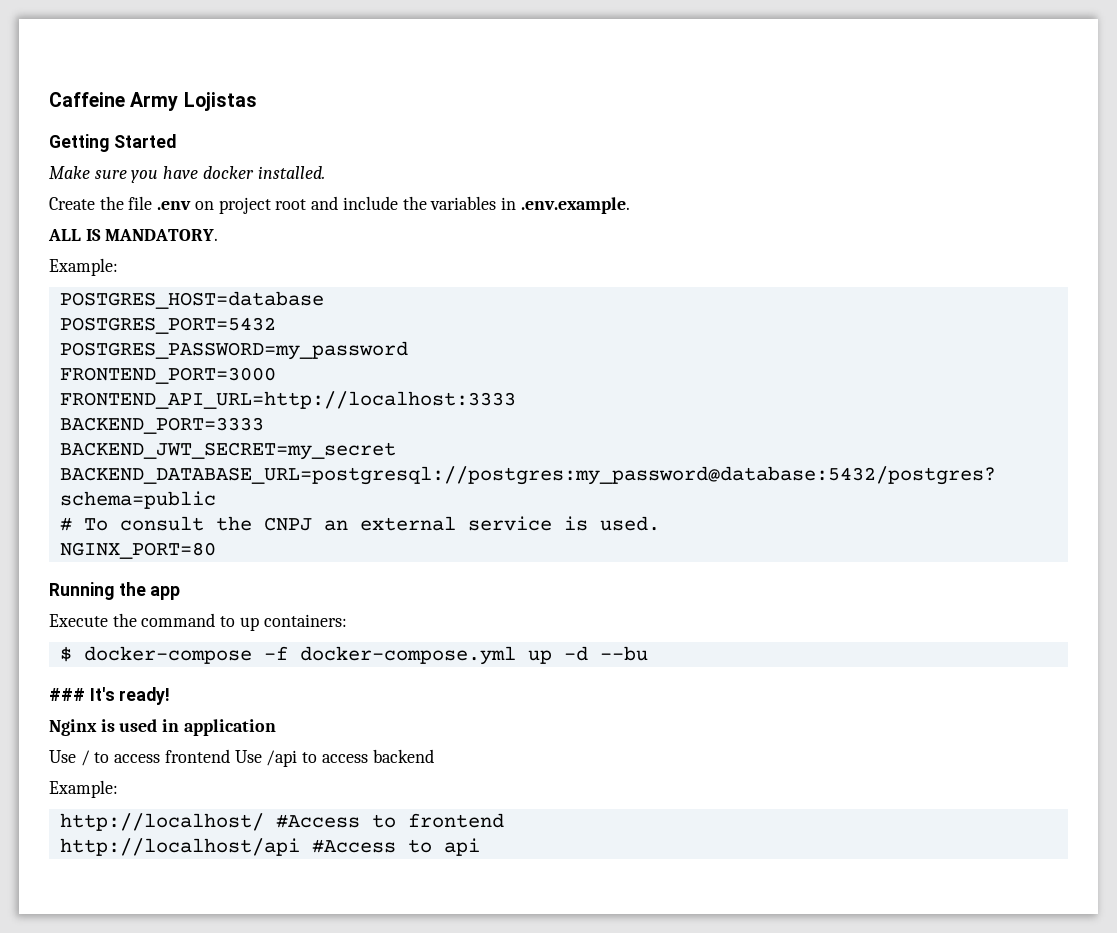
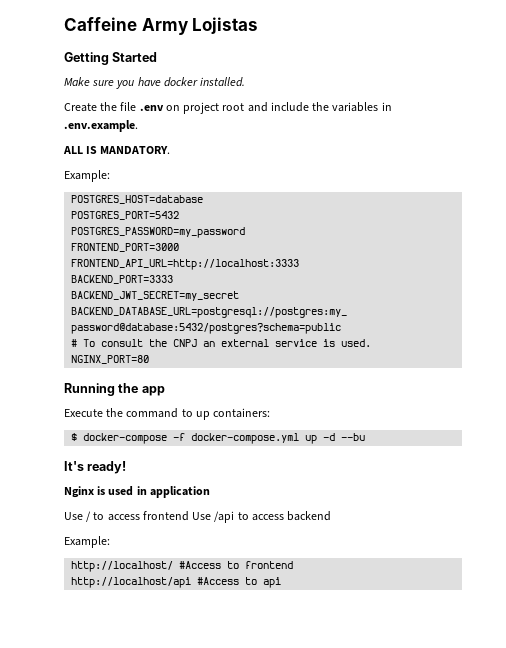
- ### It's ready!
+ It's ready!

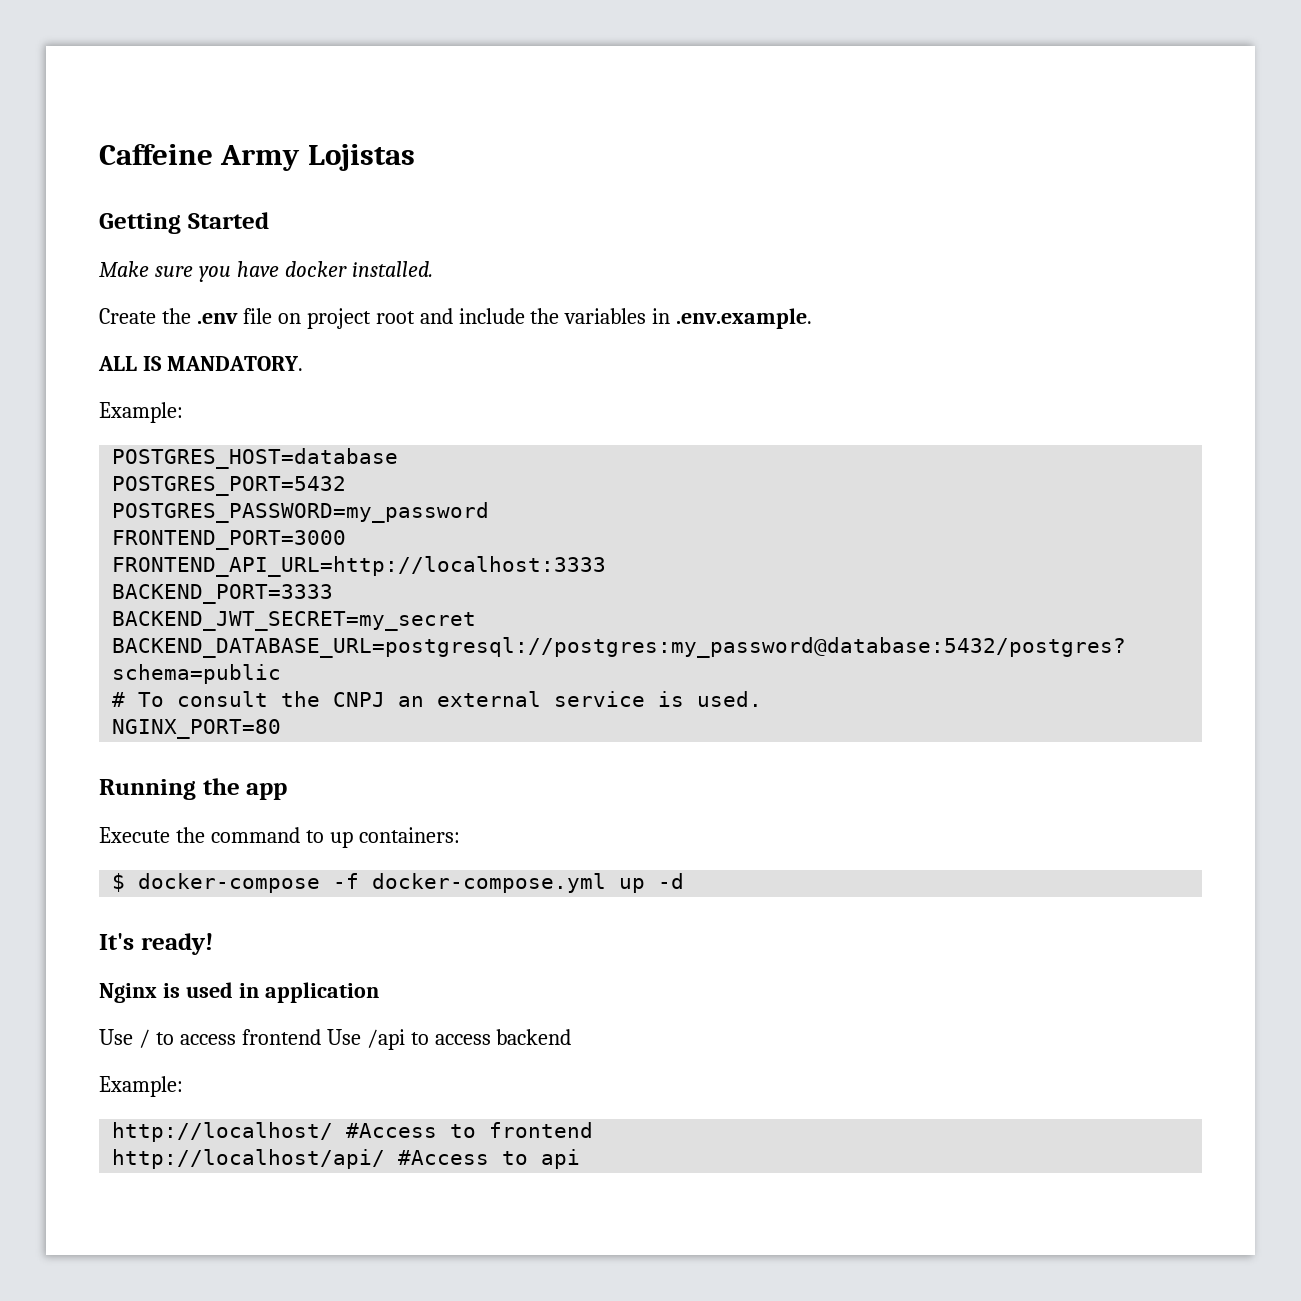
- Create the file .env on project root and include the variables in .env.example.
+ Create the .env file on project root and include the variables in .env.example.
- $ docker-compose -f docker-compose.yml up -d --bu
+ $ docker-compose -f docker-compose.yml up -d
- http://localhost/api #Access to api
+ http://localhost/api/ #Access to api

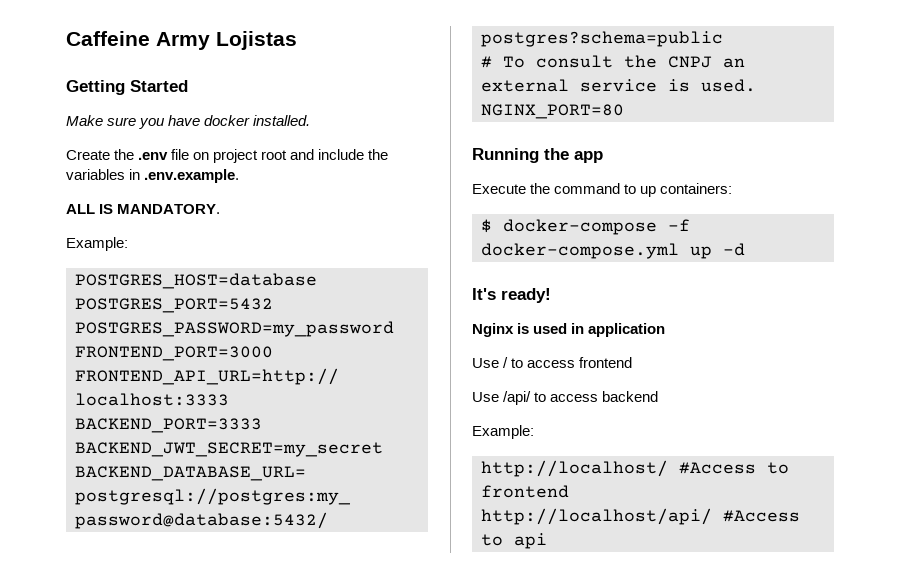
- Use / to access frontend Use /api to access backend
+ Use / to access frontend
+ Use /api/ to access backend

